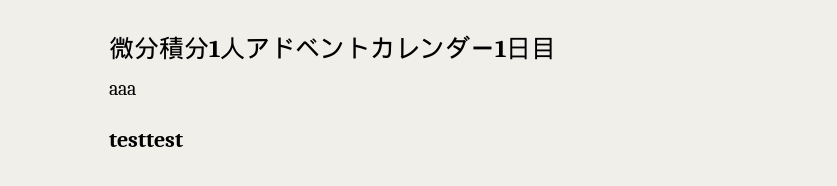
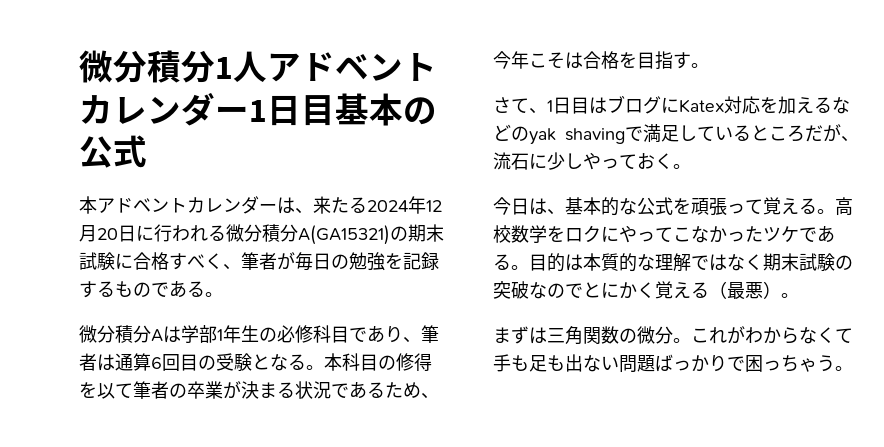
- 微分積分1人アドベントカレンダー1日目
- aaa
- testtest
+ 微分積分1人アドベントカレンダー1日目基本の公式
+ 本アドベントカレンダーは、来たる2024年12月20日に行われる微分積分A(GA15321)の期末試験に合格すべく、筆者が毎日の勉強を記録するものである。
+ 微分積分Aは学部1年生の必修科目であり、筆者は通算6回目の受験となる。本科目の修得を以て筆者の卒業が決まる状況であるため、今年こそは合格を目指す。
+ さて、1日目はブログにKatex対応を加えるなどのyak shavingで満足しているところだが、流石に少しやっておく。
+ 今日は、基本的な公式を頑張って覚える。高校数学をロクにやってこなかったツケである。目的は本質的な理解ではなく期末試験の突破なのでとにかく覚える（最悪）。
+ まずは三角関数の微分。これがわからなくて手も足も出ない問題ばっかりで困っちゃう。

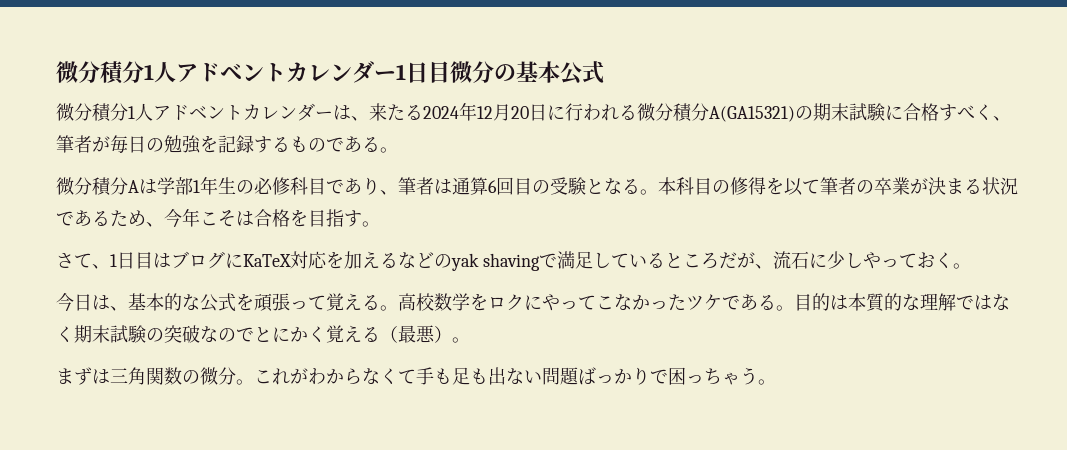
- 微分積分1人アドベントカレンダー1日目基本の公式
+ 微分積分1人アドベントカレンダー1日目微分の基本公式
- 本アドベントカレンダーは、来たる2024年12月20日に行われる微分積分A(GA15321)の期末試験に合格すべく、筆者が毎日の勉強を記録するものである。
+ 微分積分1人アドベントカレンダーは、来たる2024年12月20日に行われる微分積分A(GA15321)の期末試験に合格すべく、筆者が毎日の勉強を記録するものである。
- さて、1日目はブログにKatex対応を加えるなどのyak shavingで満足しているところだが、流石に少しやっておく。
+ さて、1日目はブログにKaTeX対応を加えるなどのyak shavingで満足しているところだが、流石に少しやっておく。

